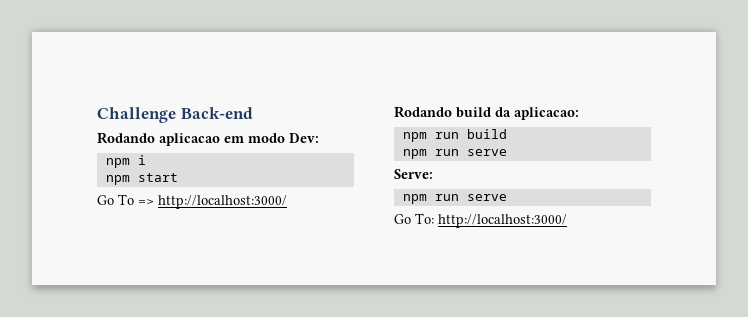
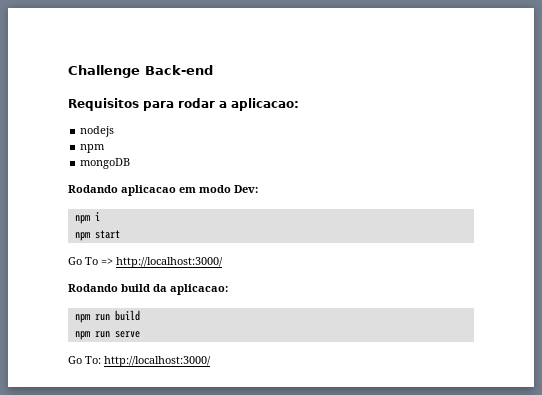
+ Requisitos para rodar a aplicacao:
+ nodejs
+ npm
+ mongoDB
- Serve:
- npm run serve

